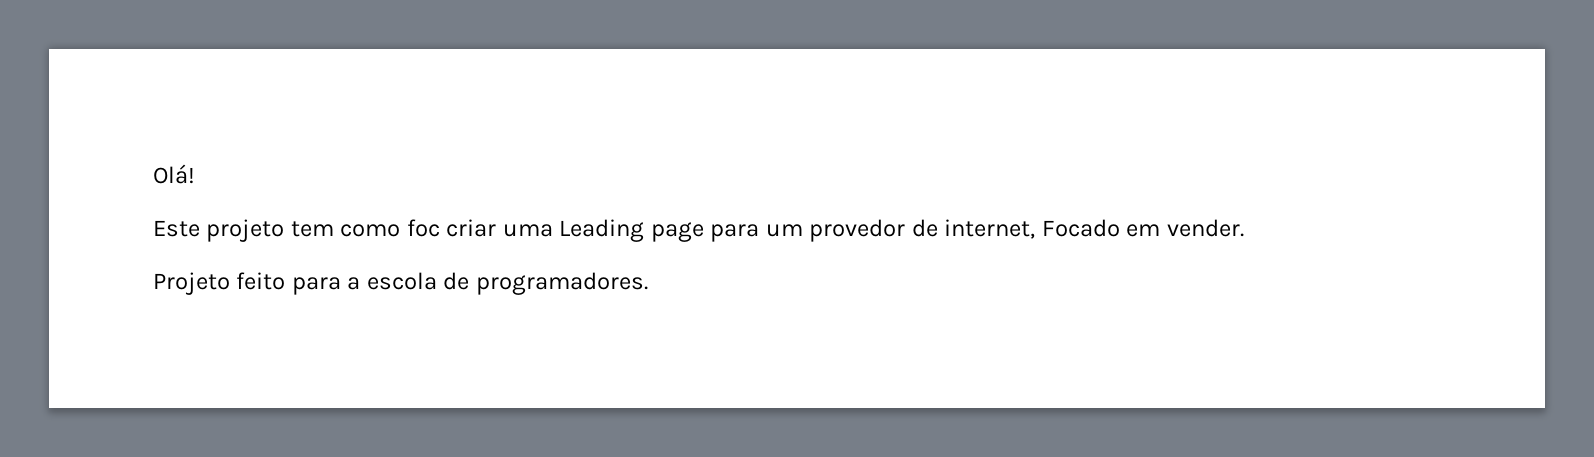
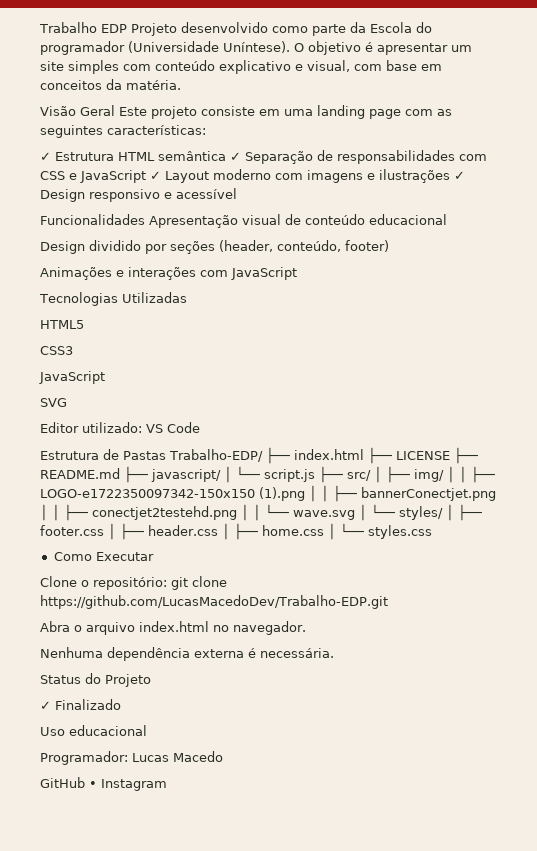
- Olá!
- Este projeto tem como foc criar uma Leading page para um provedor de internet, Focado em vender.
- Projeto feito para a escola de programadores.
+ Trabalho EDP Projeto desenvolvido como parte da Escola do programador (Universidade Uníntese). O objetivo é apresentar um site simples com conteúdo explicativo e visual, com base em conceitos da matéria.
+ Visão Geral Este projeto consiste em uma landing page com as seguintes características:
+ ✓ Estrutura HTML semântica ✓ Separação de responsabilidades com CSS e JavaScript ✓ Layout moderno com imagens e ilustrações ✓ Design responsivo e acessível
+ Funcionalidades Apresentação visual de conteúdo educacional
+ Design dividido por seções (header, conteúdo, footer)
+ Animações e interações com JavaScript
+ Tecnologias Utilizadas
+ HTML5
+ CSS3
+ JavaScript
+ SVG
+ Editor utilizado: VS Code
+ Estrutura de Pastas Trabalho-EDP/ ├── index.html ├── LICENSE ├── README.md ├── javascript/ │ └── script.js ├── src/ │ ├── img/ │ │ ├── LOGO-e1722350097342-150x150 (1).png │ │ ├── bannerConectjet.png │ │ ├── conectjet2testehd.png │ │ └── wave.svg │ └── styles/ │ ├── footer.css │ ├── header.css │ ├── home.css │ └── styles.css
+ Como Executar
+ Clone o repositório: git clone https://github.com/LucasMacedoDev/Trabalho-EDP.git
+ Abra o arquivo index.html no navegador.
+ Nenhuma dependência externa é necessária.
+ Status do Projeto
+ ✓ Finalizado
+ Uso educacional
+ Programador: Lucas Macedo
+ GitHub • Instagram

